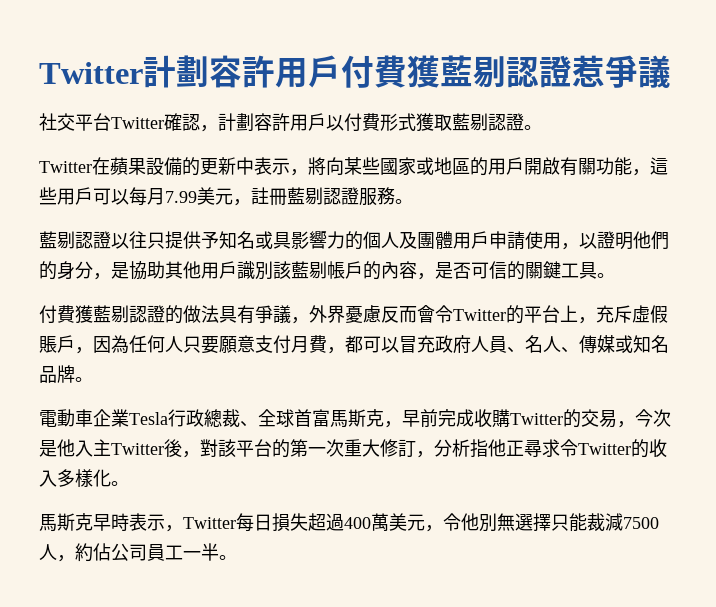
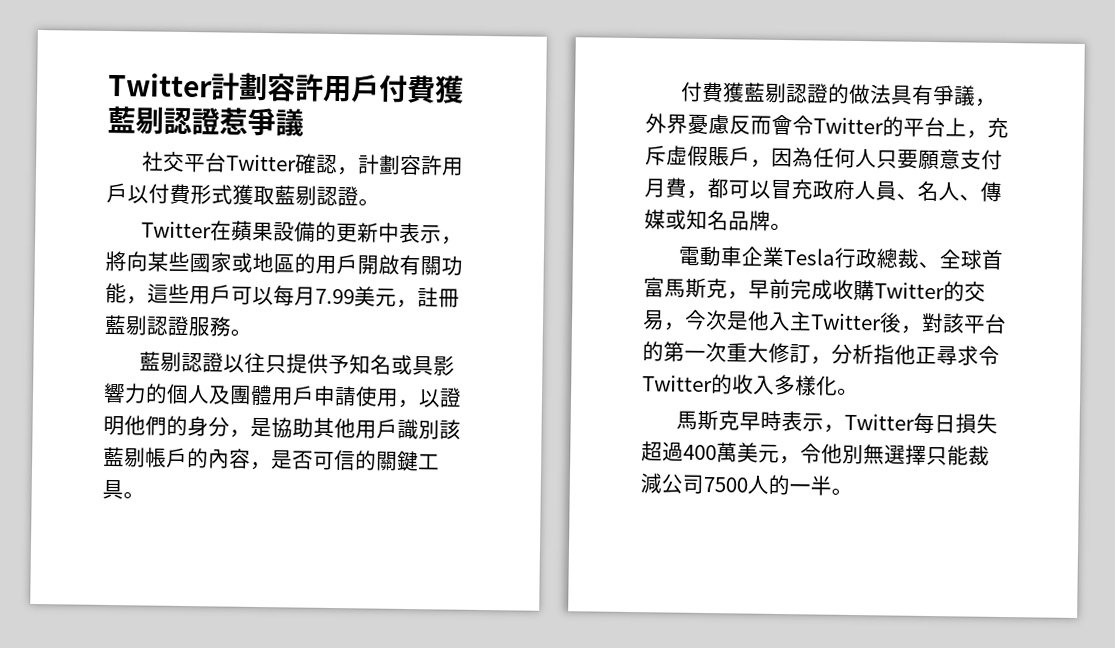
- 馬斯克早時表示，Twitter每日損失超過400萬美元，令他別無選擇只能裁減7500人，約佔公司員工一半。
+ 馬斯克早時表示，Twitter每日損失超過400萬美元，令他別無選擇只能裁減公司7500人的一半。

